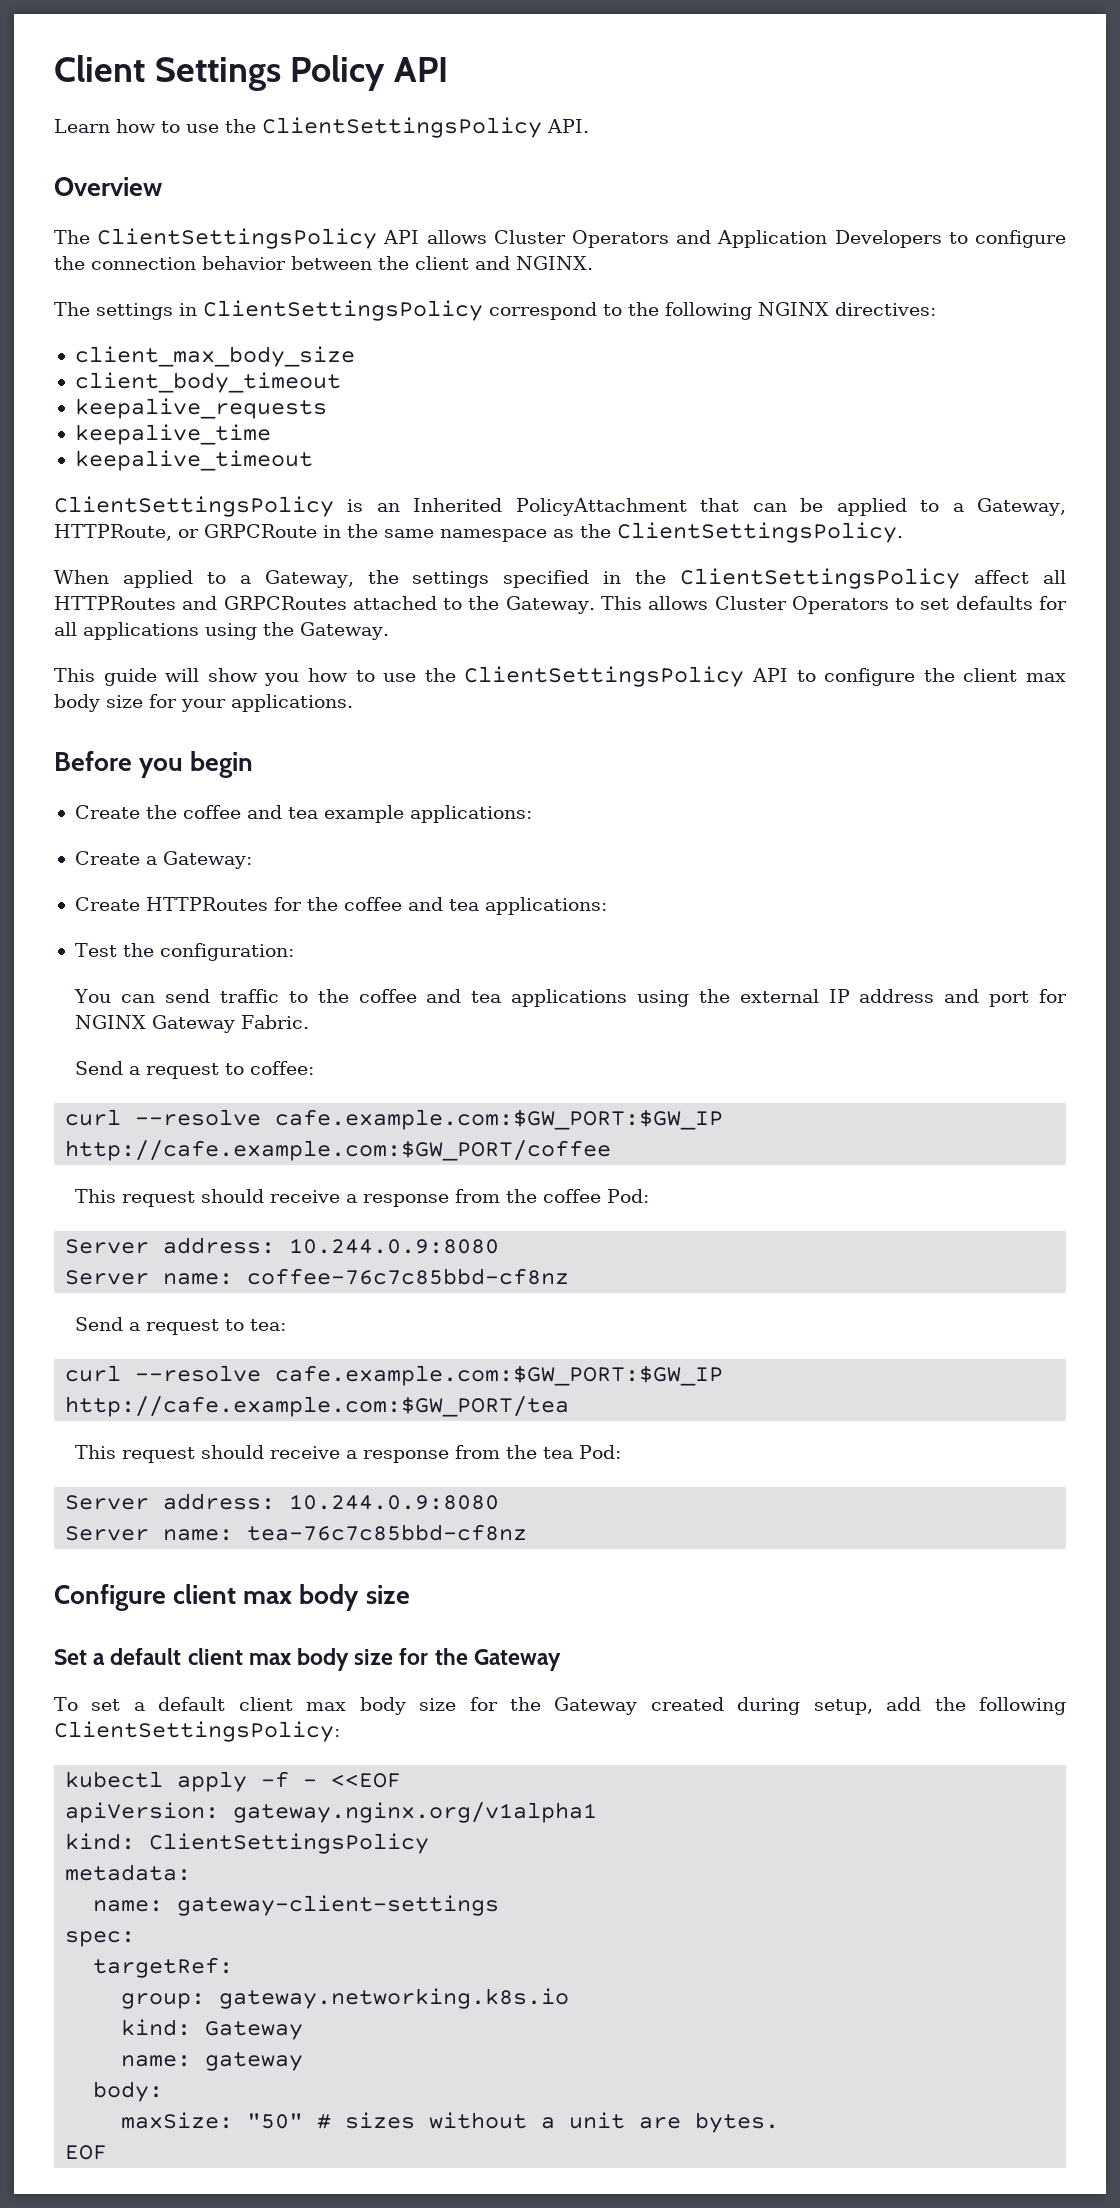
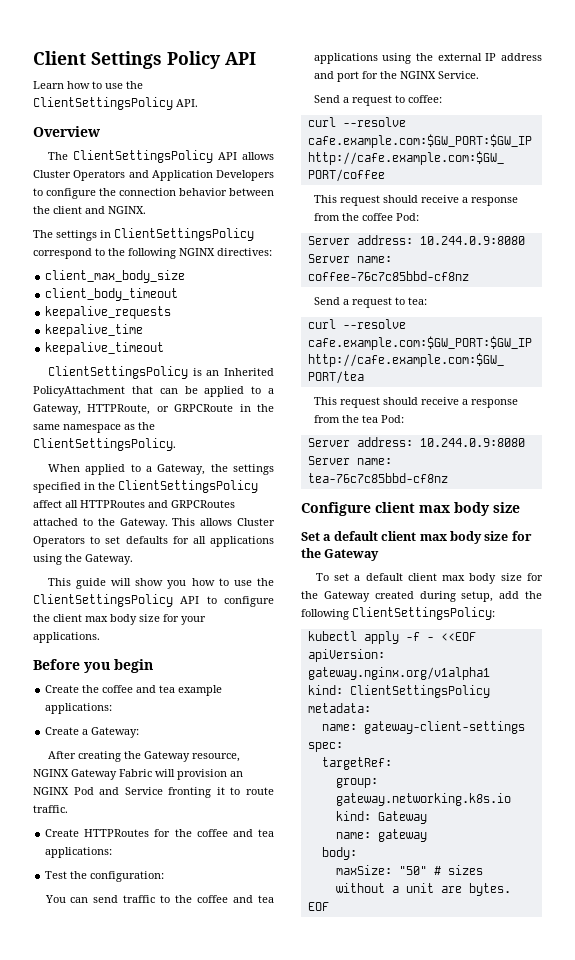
+ After creating the Gateway resource, NGINX Gateway Fabric will provision an NGINX Pod and Service fronting it to route traffic.
- You can send traffic to the coffee and tea applications using the external IP address and port for NGINX Gateway Fabric.
+ You can send traffic to the coffee and tea applications using the external IP address and port for the NGINX Service.

